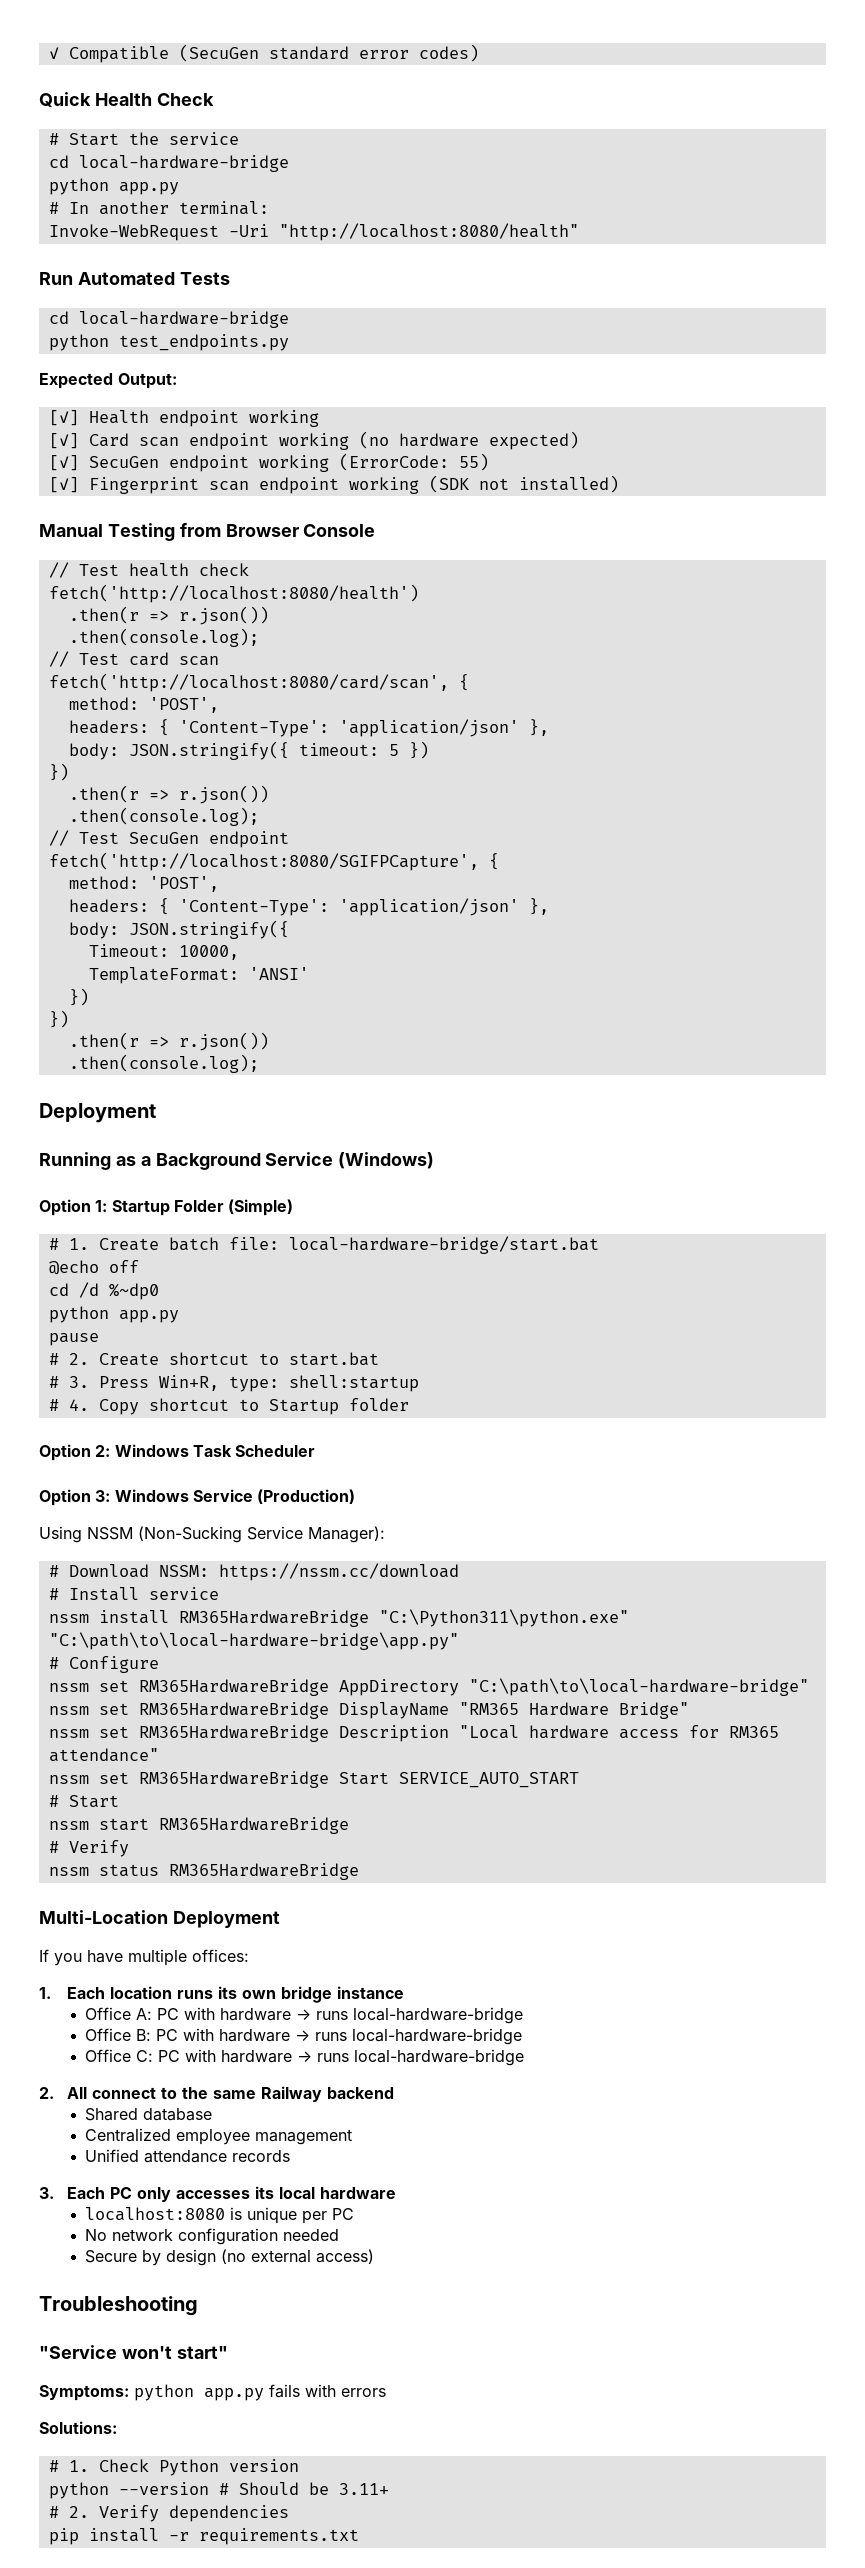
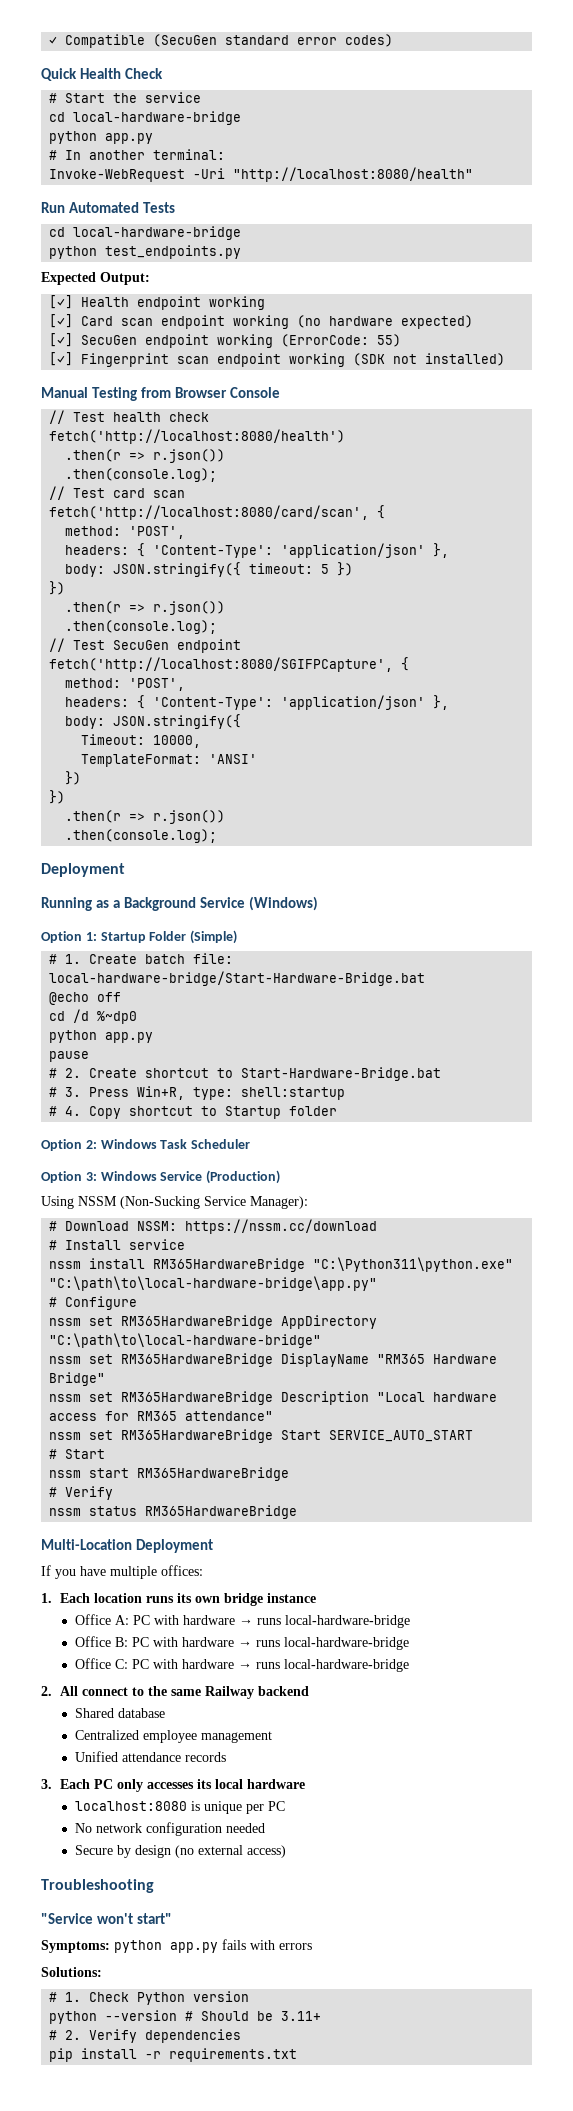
- # 1. Create batch file: local-hardware-bridge/start.bat
+ # 1. Create batch file: local-hardware-bridge/Start-Hardware-Bridge.bat
- # 2. Create shortcut to start.bat
+ # 2. Create shortcut to Start-Hardware-Bridge.bat

